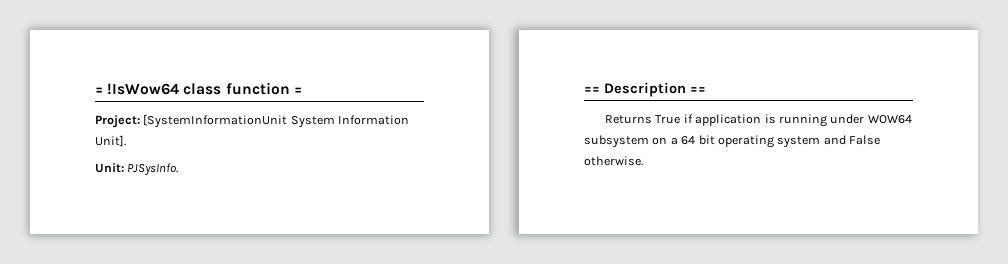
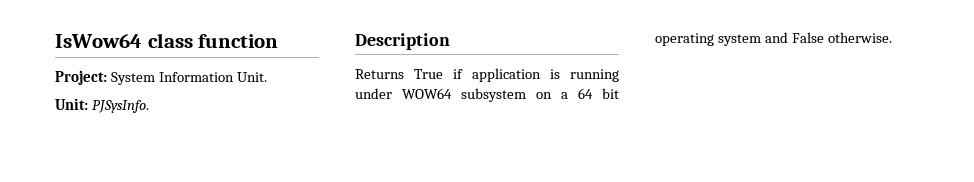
- = !IsWow64 class function =
+ IsWow64 class function
- Project: [SystemInformationUnit System Information Unit].
+ Project: System Information Unit.
- == Description ==
+ Description

